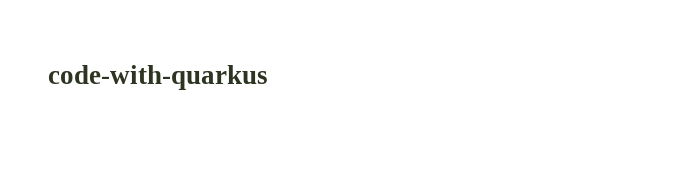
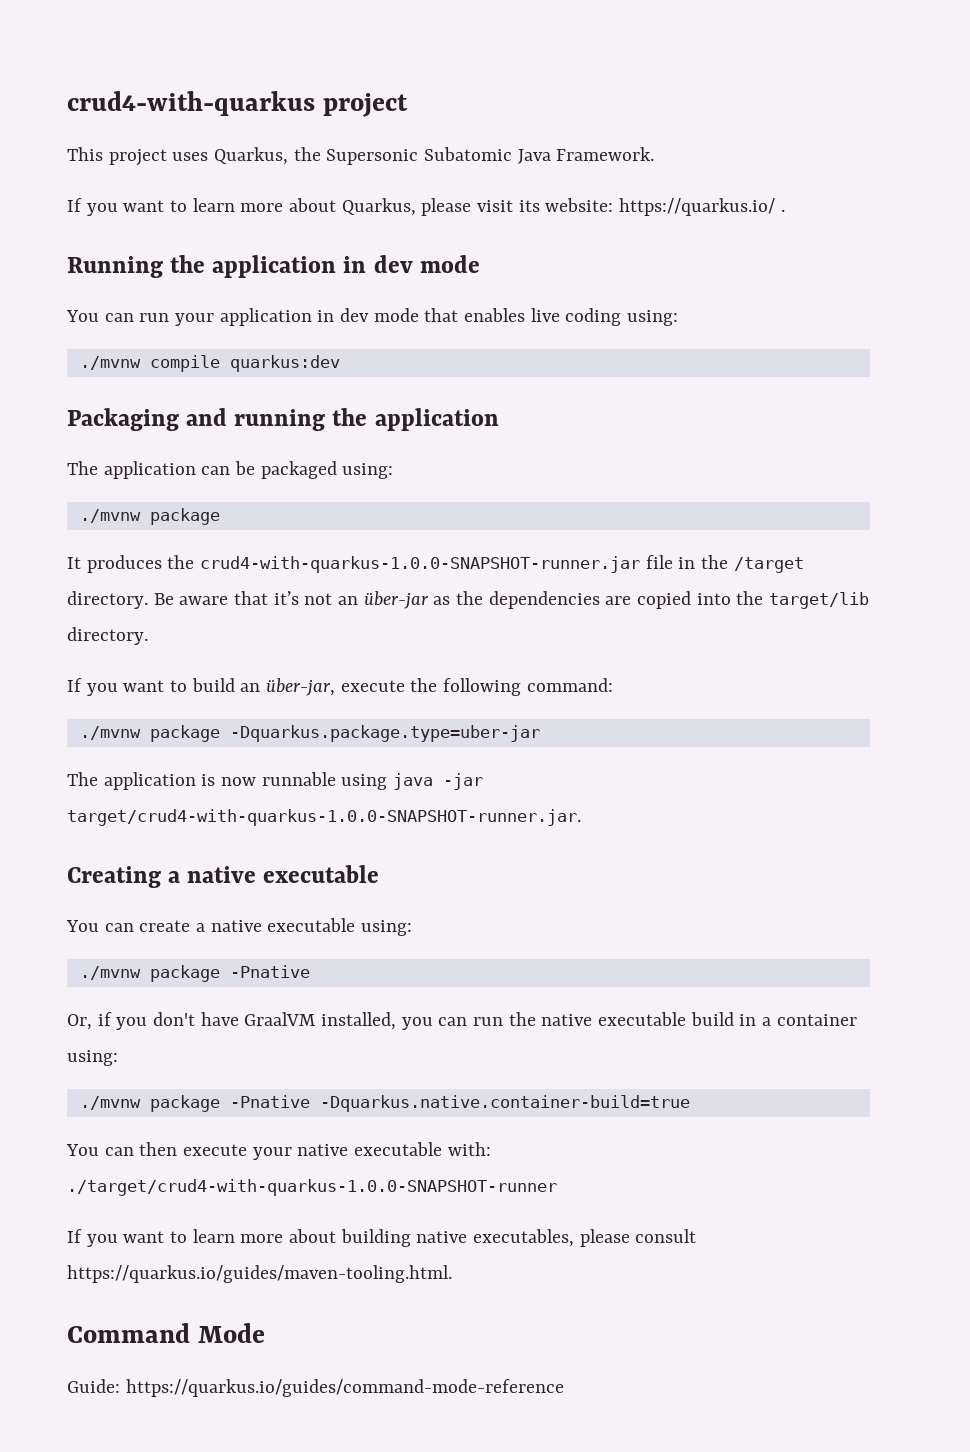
- code-with-quarkus
+ crud4-with-quarkus project
+ This project uses Quarkus, the Supersonic Subatomic Java Framework.
+ If you want to learn more about Quarkus, please visit its website: https://quarkus.io/ .
+ Running the application in dev mode
+ You can run your application in dev mode that enables live coding using:
+ ./mvnw compile quarkus:dev
+ Packaging and running the application
+ The application can be packaged using:
+ ./mvnw package
+ It produces the crud4-with-quarkus-1.0.0-SNAPSHOT-runner.jar file in the /target directory. Be aware that it’s not an über-jar as the dependencies are copied into the target/lib directory.
+ If you want to build an über-jar, execute the following command:
+ ./mvnw package -Dquarkus.package.type=uber-jar
+ The application is now runnable using java -jar target/crud4-with-quarkus-1.0.0-SNAPSHOT-runner.jar.
+ Creating a native executable
+ You can create a native executable using:
+ ./mvnw package -Pnative
+ Or, if you don't have GraalVM installed, you can run the native executable build in a container using:
+ ./mvnw package -Pnative -Dquarkus.native.container-build=true
+ You can then execute your native executable with: ./target/crud4-with-quarkus-1.0.0-SNAPSHOT-runner
+ If you want to learn more about building native executables, please consult https://quarkus.io/guides/maven-tooling.html.
+ Command Mode
+ Guide: https://quarkus.io/guides/command-mode-reference

